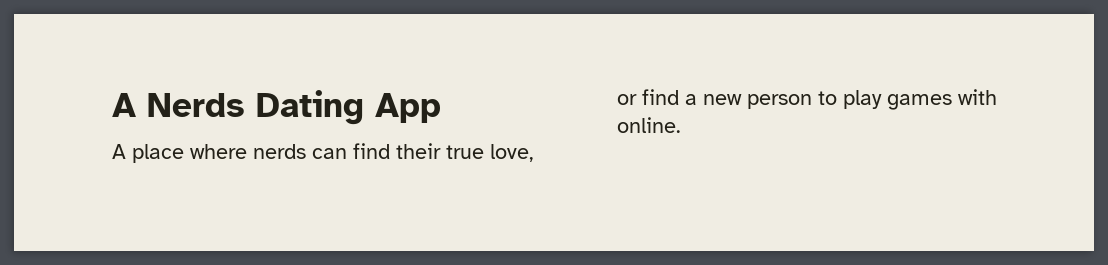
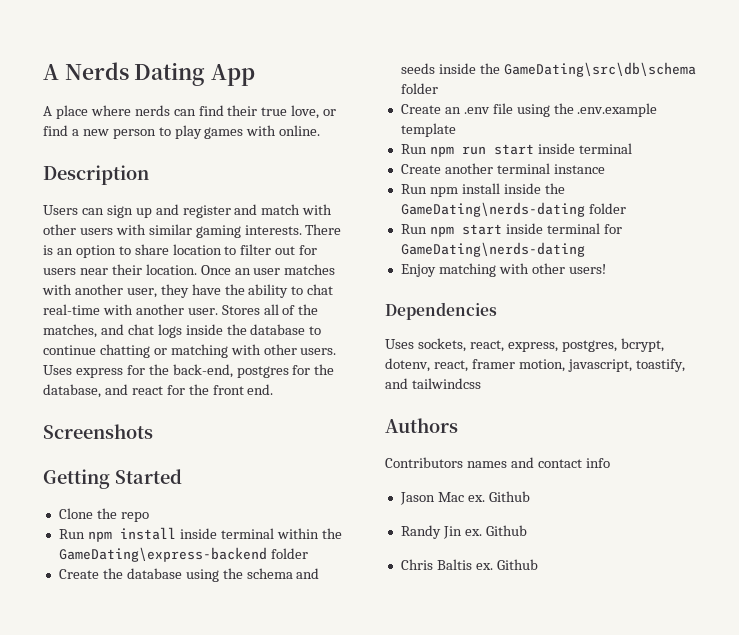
+ Description
+ Users can sign up and register and match with other users with similar gaming interests. There is an option to share location to filter out for users near their location. Once an user matches with another user, they have the ability to chat real-time with another user. Stores all of the matches, and chat logs inside the database to continue chatting or matching with other users. Uses express for the back-end, postgres for the database, and react for the front end.
+ Screenshots
+ Getting Started
+ Clone the repo
+ Run npm install inside terminal within the GameDating\express-backend folder
+ Create the database using the schema and seeds inside the GameDating\src\db\schema folder
+ Create an .env file using the .env.example template
+ Run npm run start inside terminal
+ Create another terminal instance
+ Run npm install inside the GameDating\nerds-dating folder
+ Run npm start inside terminal for GameDating\nerds-dating
+ Enjoy matching with other users!
+ Dependencies
+ Uses sockets, react, express, postgres, bcrypt, dotenv, react, framer motion, javascript, toastify, and tailwindcss
+ Authors
+ Contributors names and contact info
+ Jason Mac ex. Github
+ Randy Jin ex. Github
+ Chris Baltis ex. Github

